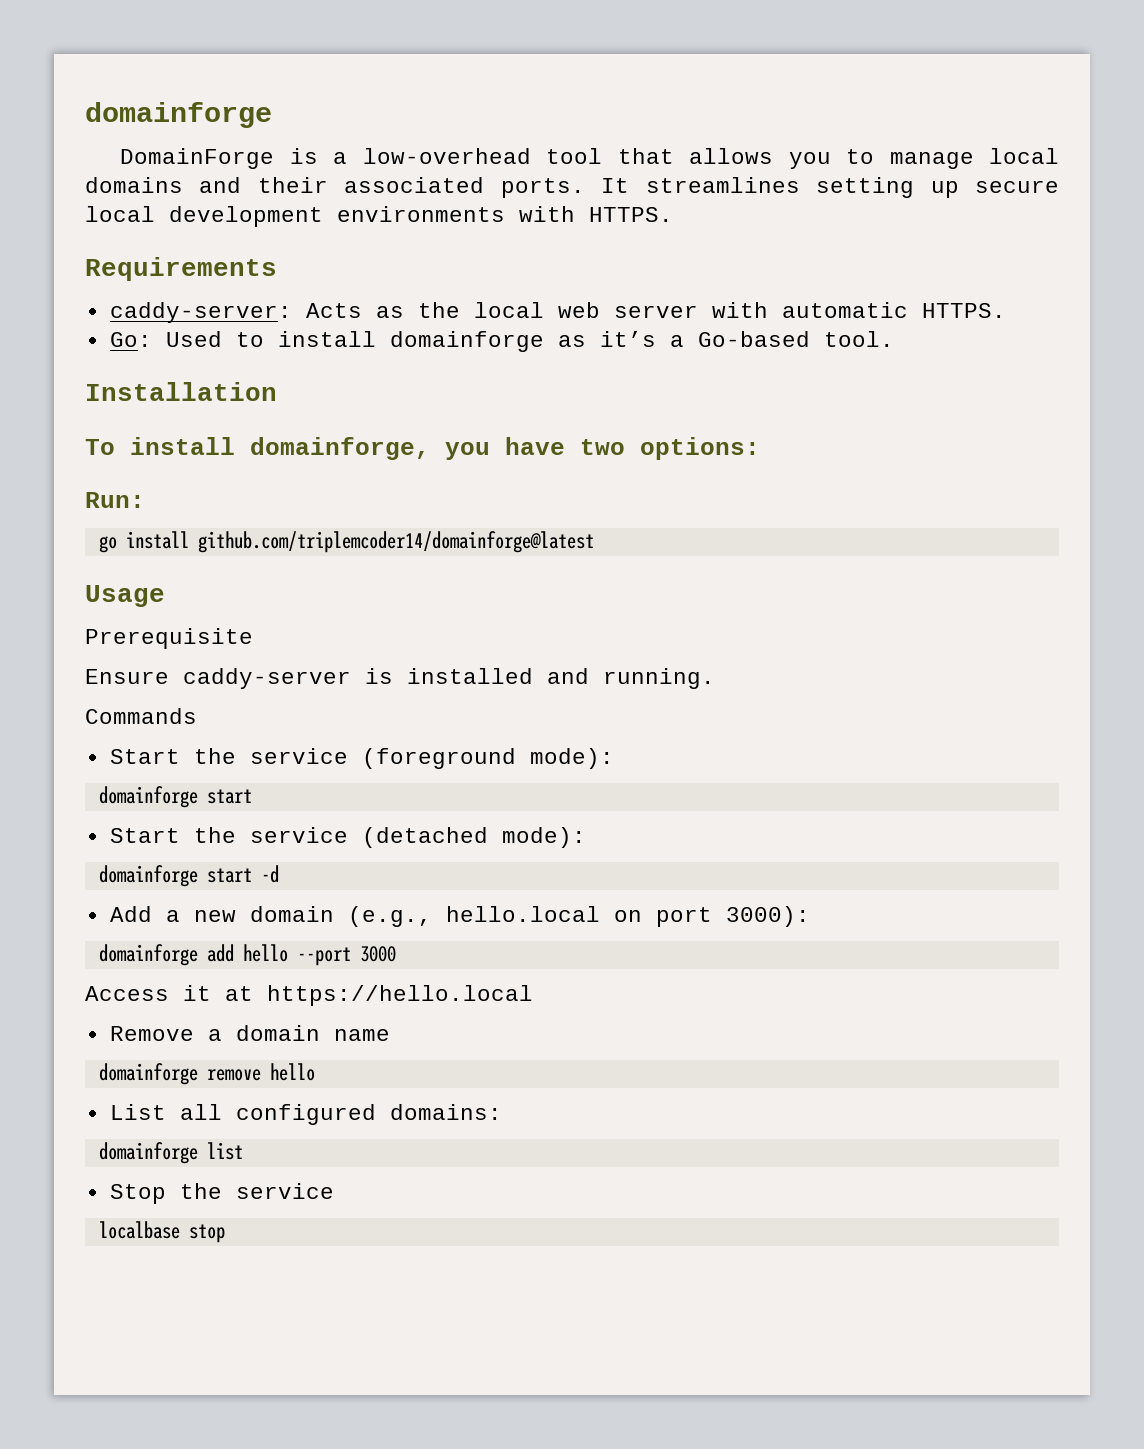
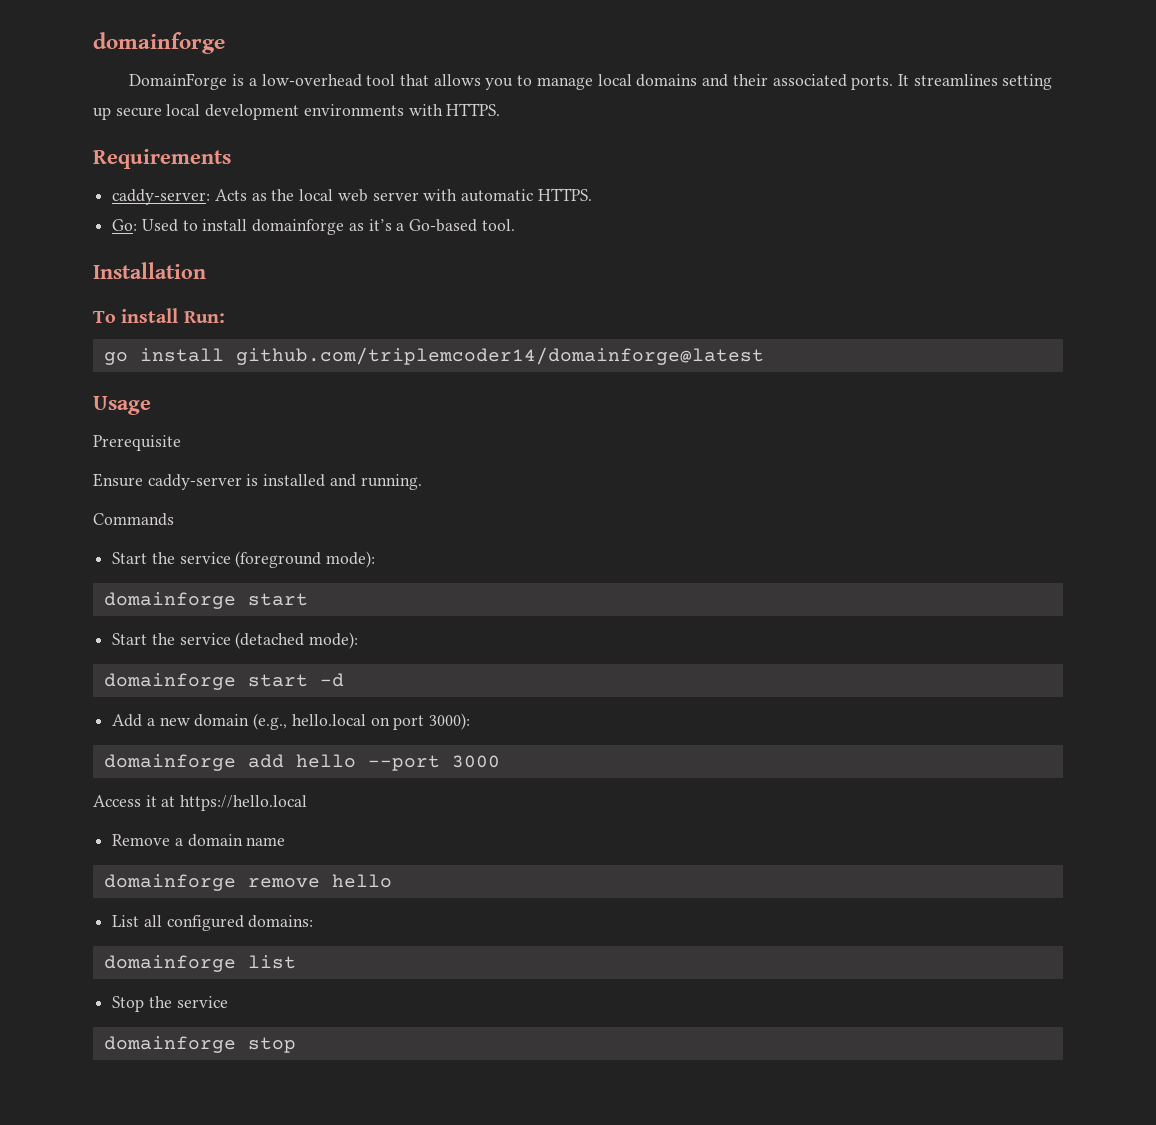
- To install domainforge, you have two options:
- Run:
+ To install Run:
- localbase stop
+ domainforge stop

